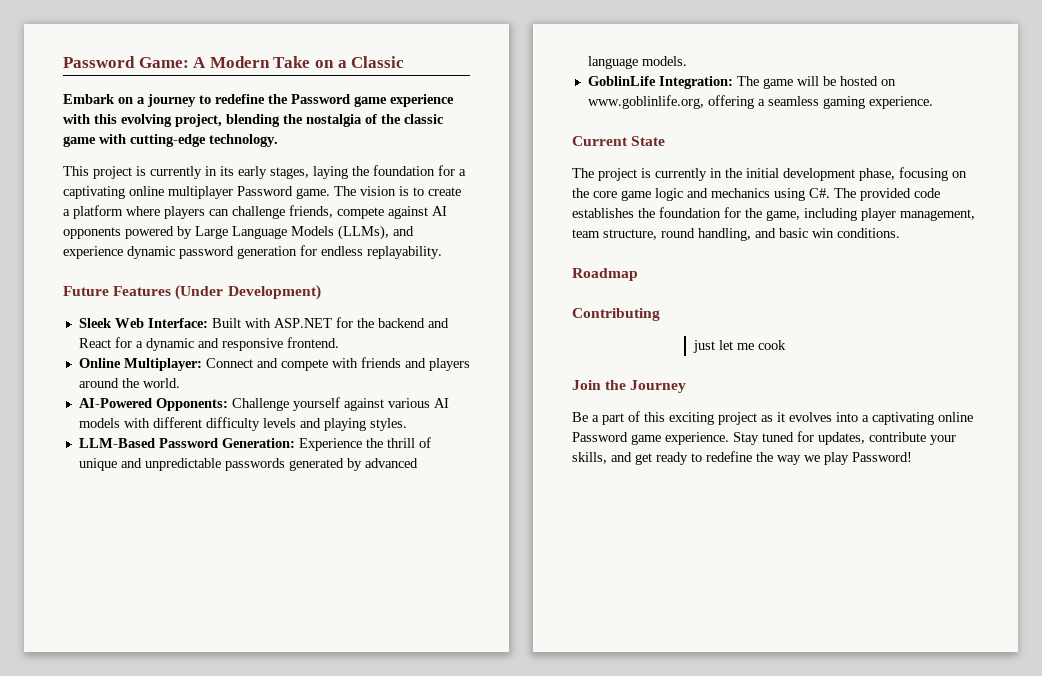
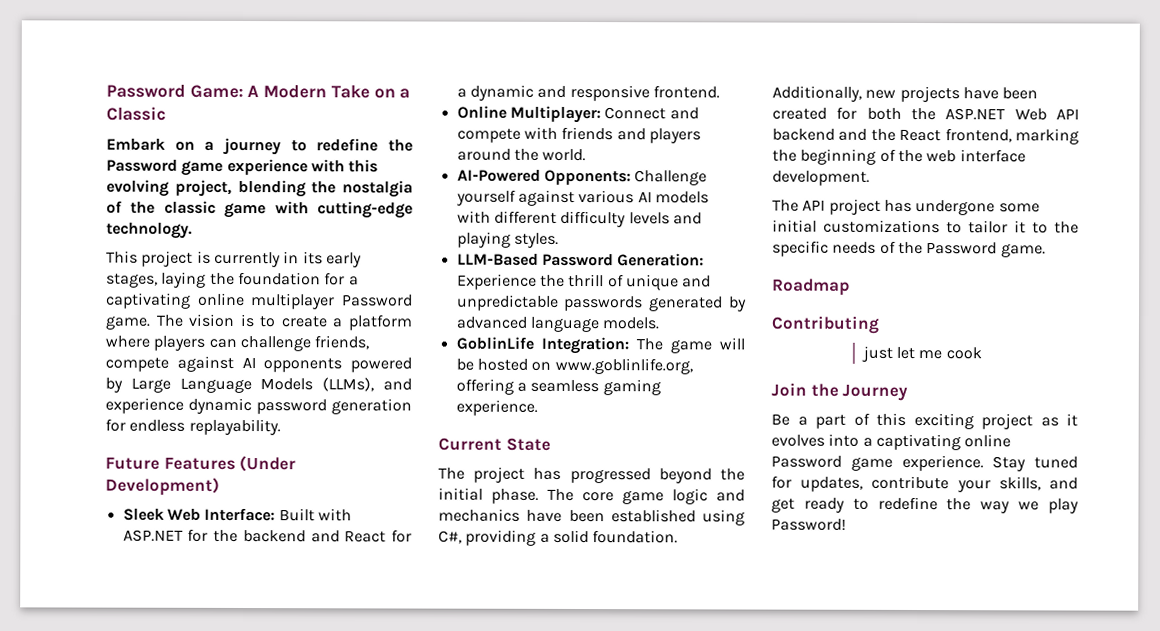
- The project is currently in the initial development phase, focusing on the core game logic and mechanics using C#. The provided code establishes the foundation for the game, including player management, team structure, round handling, and basic win conditions.
+ The project has progressed beyond the initial phase. The core game logic and mechanics have been established using C#, providing a solid foundation. Additionally, new projects have been created for both the ASP.NET Web API backend and the React frontend, marking the beginning of the web interface development.
+ The API project has undergone some initial customizations to tailor it to the specific needs of the Password game.

